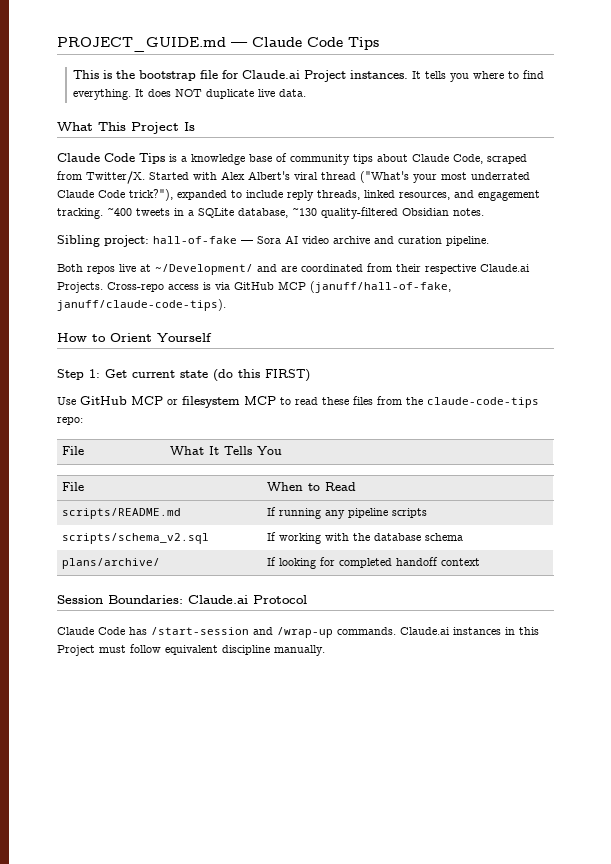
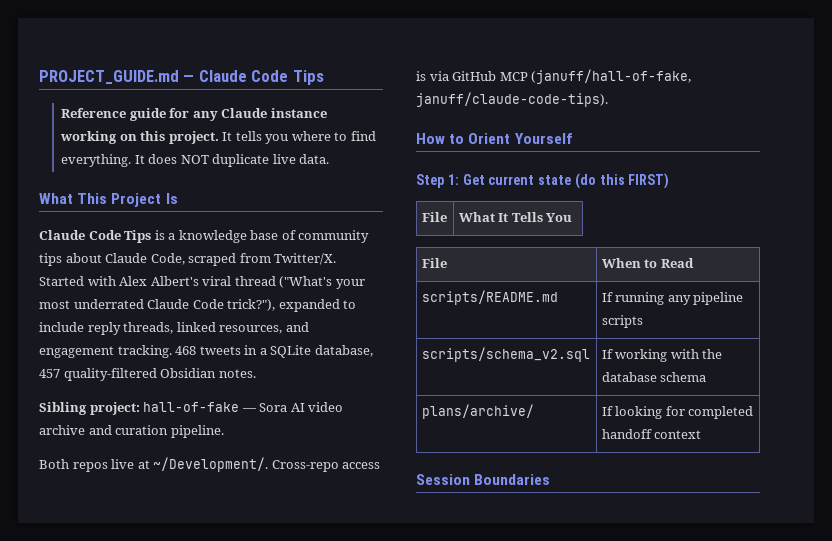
- This is the bootstrap file for Claude.ai Project instances.
+ Reference guide for any Claude instance working on this project.
- ~400 tweets in a SQLite database, ~130 quality-filtered Obsidian notes.
+ 468 tweets in a SQLite database, 457 quality-filtered Obsidian notes.
- Both repos live at ~/Development/ and are coordinated from their respective Claude.ai Projects.
+ Both repos live at ~/Development/.
- Use GitHub MCP or filesystem MCP to read these files from the claude-code-tips repo:
- Session Boundaries: Claude.ai Protocol
- Claude Code has /start-session and /wrap-up commands. Claude.ai instances in this Project must follow equivalent discipline manually.
+ Session Boundaries

